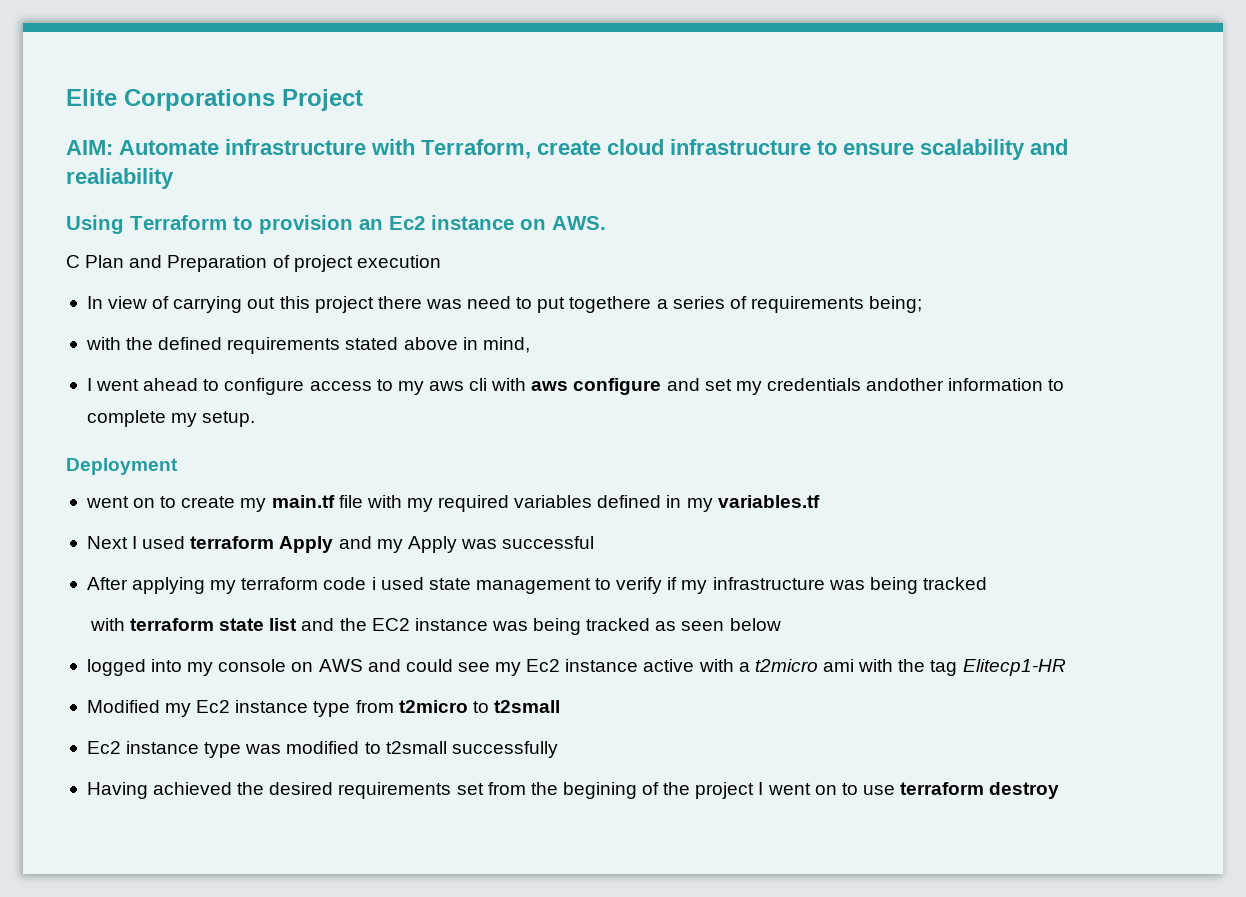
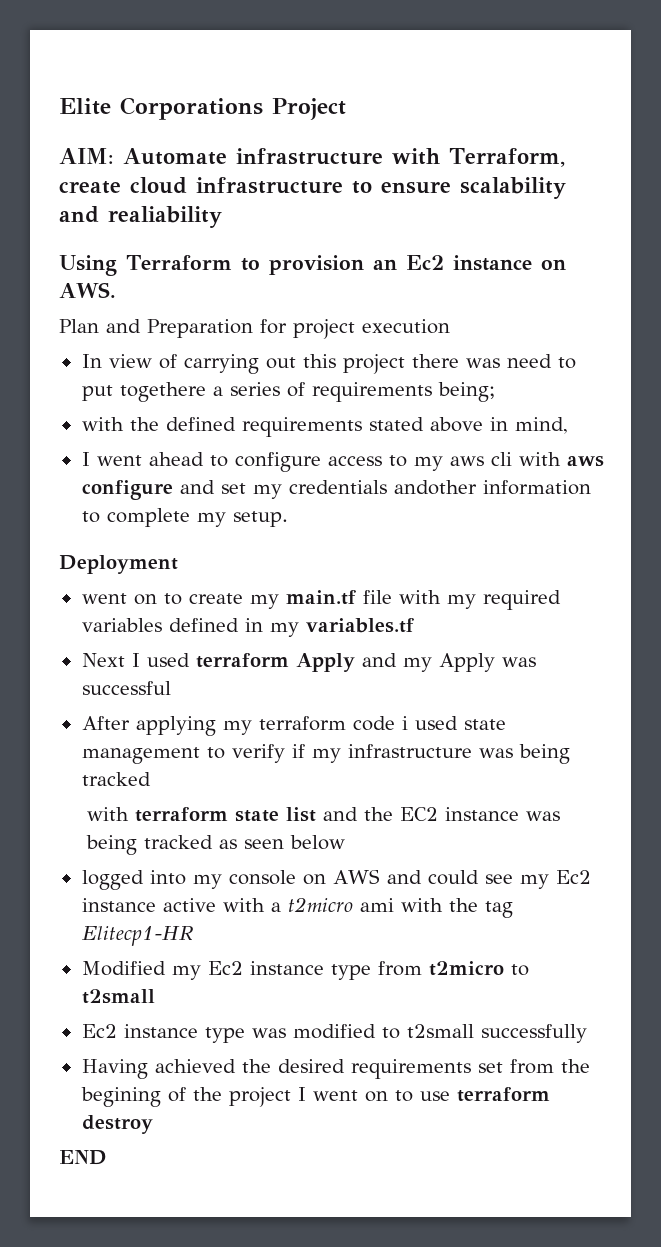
- C Plan and Preparation of project execution
+ Plan and Preparation for project execution
+ END

